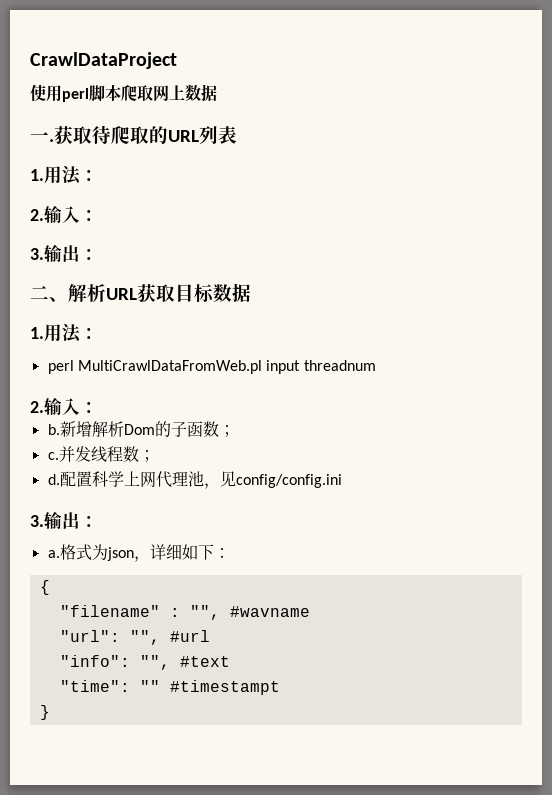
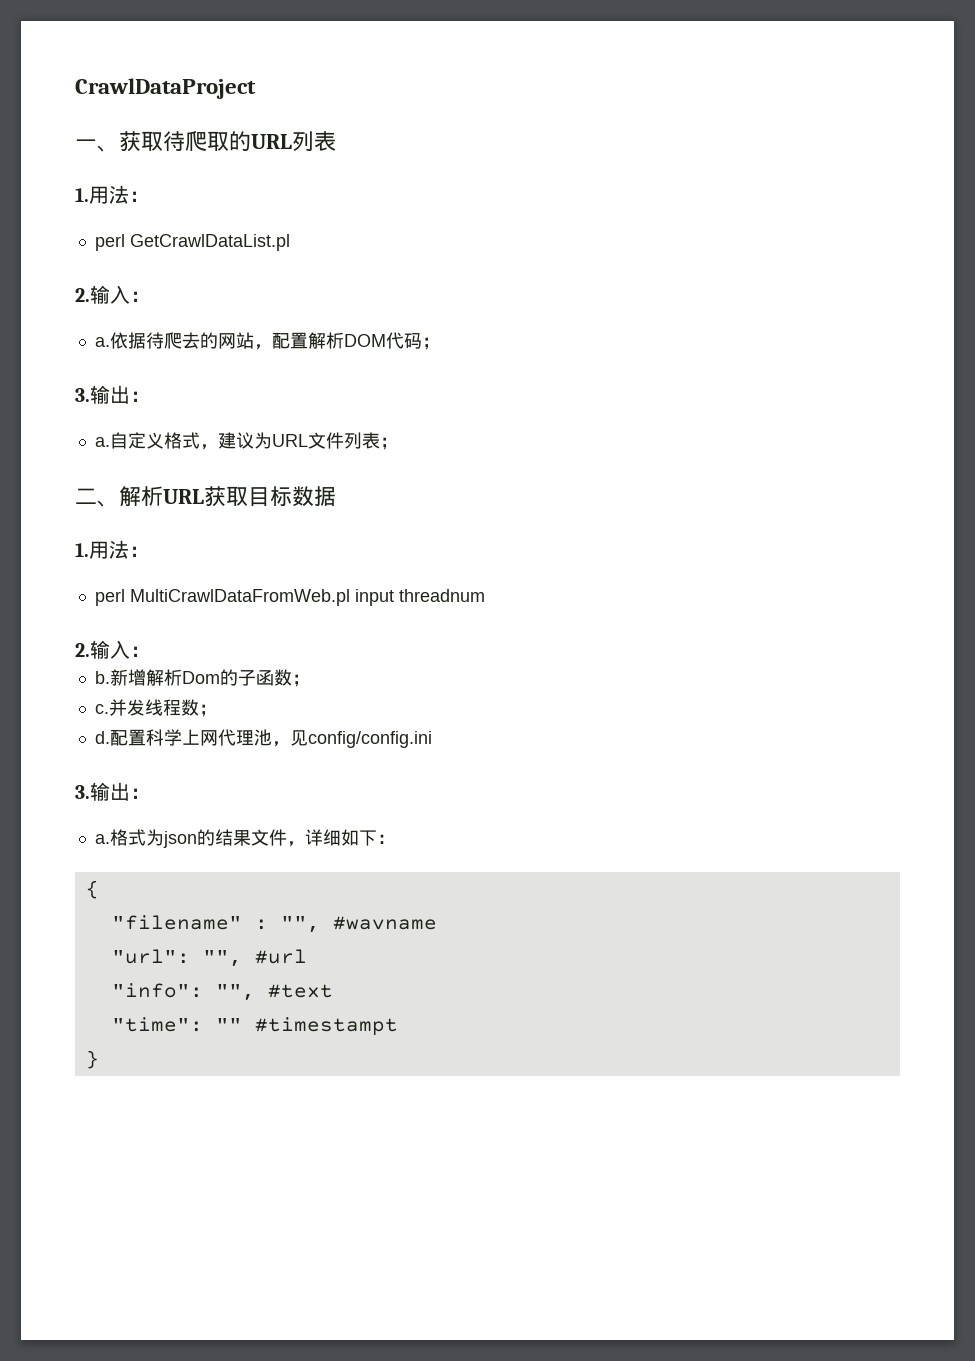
- 使用perl脚本爬取网上数据
- 一.获取待爬取的URL列表
+ 一、获取待爬取的URL列表
  1.用法：
+ perl GetCrawlDataList.pl
  2.输入：
+ a.依据待爬去的网站，配置解析DOM代码；
  3.输出：
+ a.自定义格式，建议为URL文件列表；
- 格式为json，详细如下：
+ 格式为json的结果文件，详细如下：

